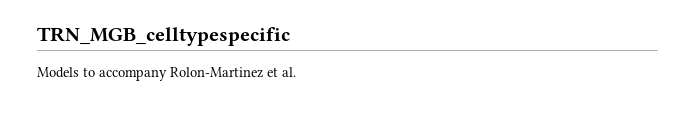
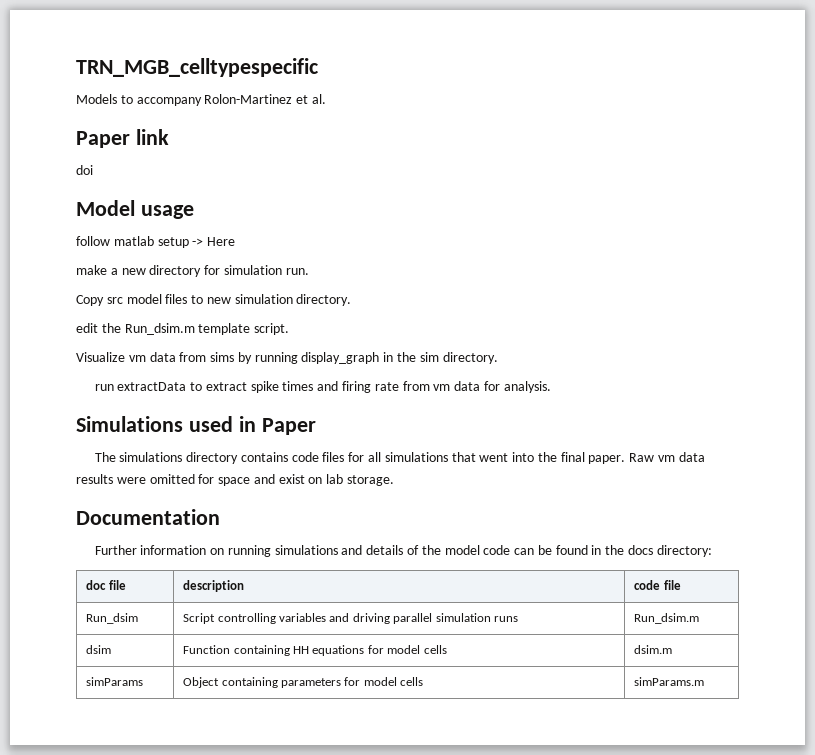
+ Paper link
+ doi
+ Model usage
+ follow matlab setup -> Here
+ make a new directory for simulation run.
+ Copy src model files to new simulation directory.
+ edit the Run_dsim.m template script.
+ Visualize vm data from sims by running display_graph in the sim directory.
+ run extractData to extract spike times and firing rate from vm data for analysis.
+ Simulations used in Paper
+ The simulations directory contains code files for all simulations that went into the final paper. Raw vm data results were omitted for space and exist on lab storage.
+ Documentation
+ Further information on running simulations and details of the model code can be found in the docs directory:
+ doc file | description | code file
+ Run_dsim | Script controlling variables and driving parallel simulation runs | Run_dsim.m
+ dsim | Function containing HH equations for model cells | dsim.m
+ simParams | Object containing parameters for model cells | simParams.m

